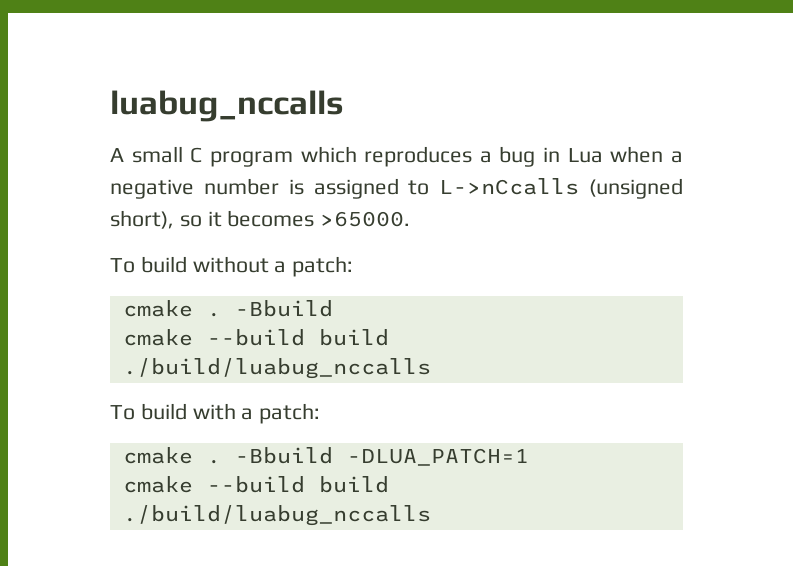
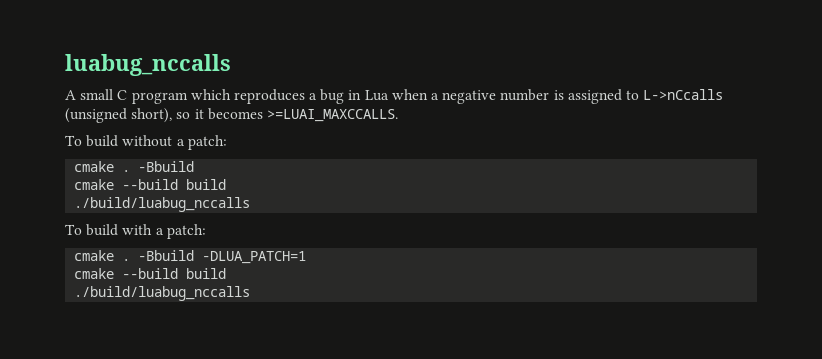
- A small C program which reproduces a bug in Lua when a negative number is assigned to L->nCcalls (unsigned short), so it becomes >65000.
+ A small C program which reproduces a bug in Lua when a negative number is assigned to L->nCcalls (unsigned short), so it becomes >=LUAI_MAXCCALLS.

